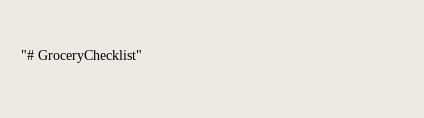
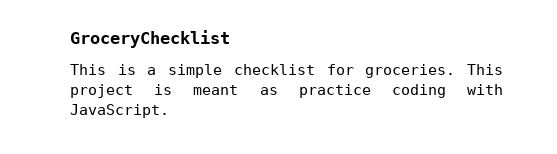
- "# GroceryChecklist"
+ GroceryChecklist
+ This is a simple checklist for groceries. This project is meant as practice coding with JavaScript.

